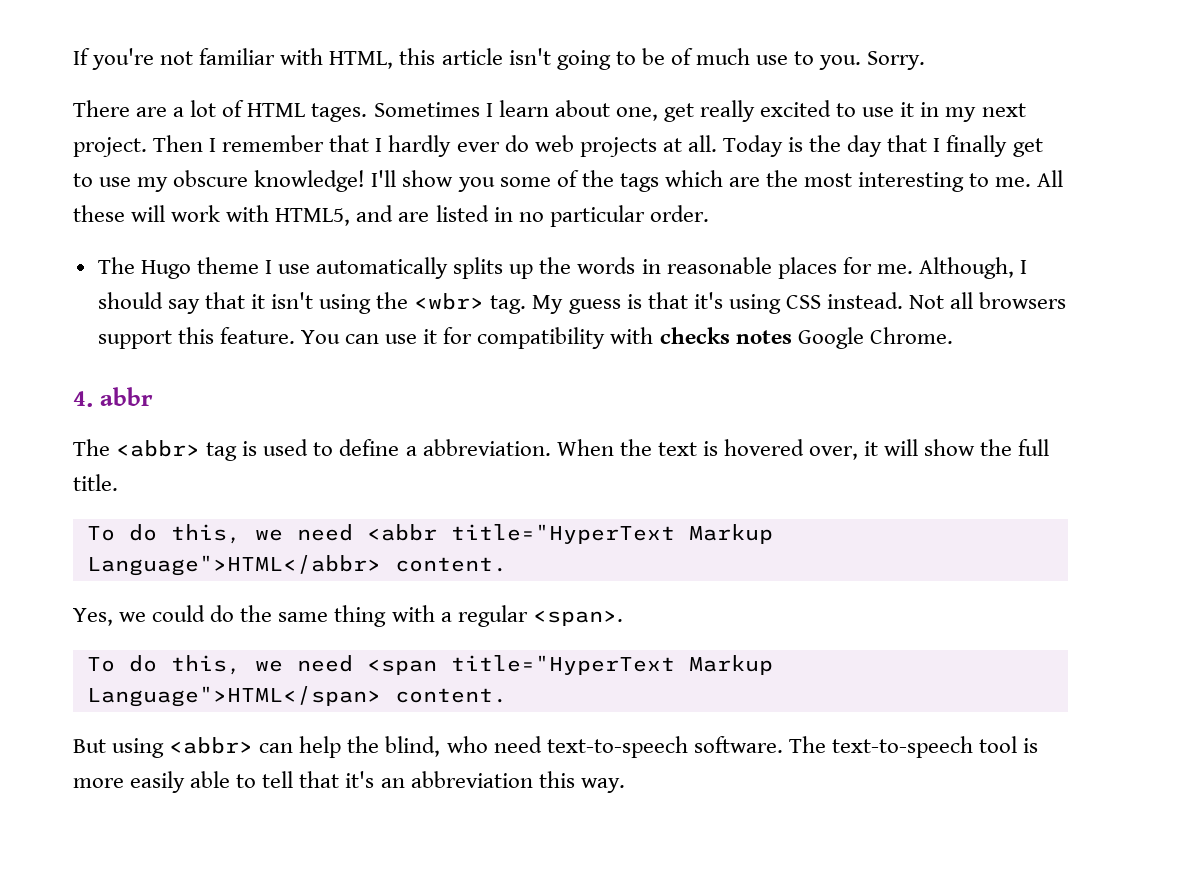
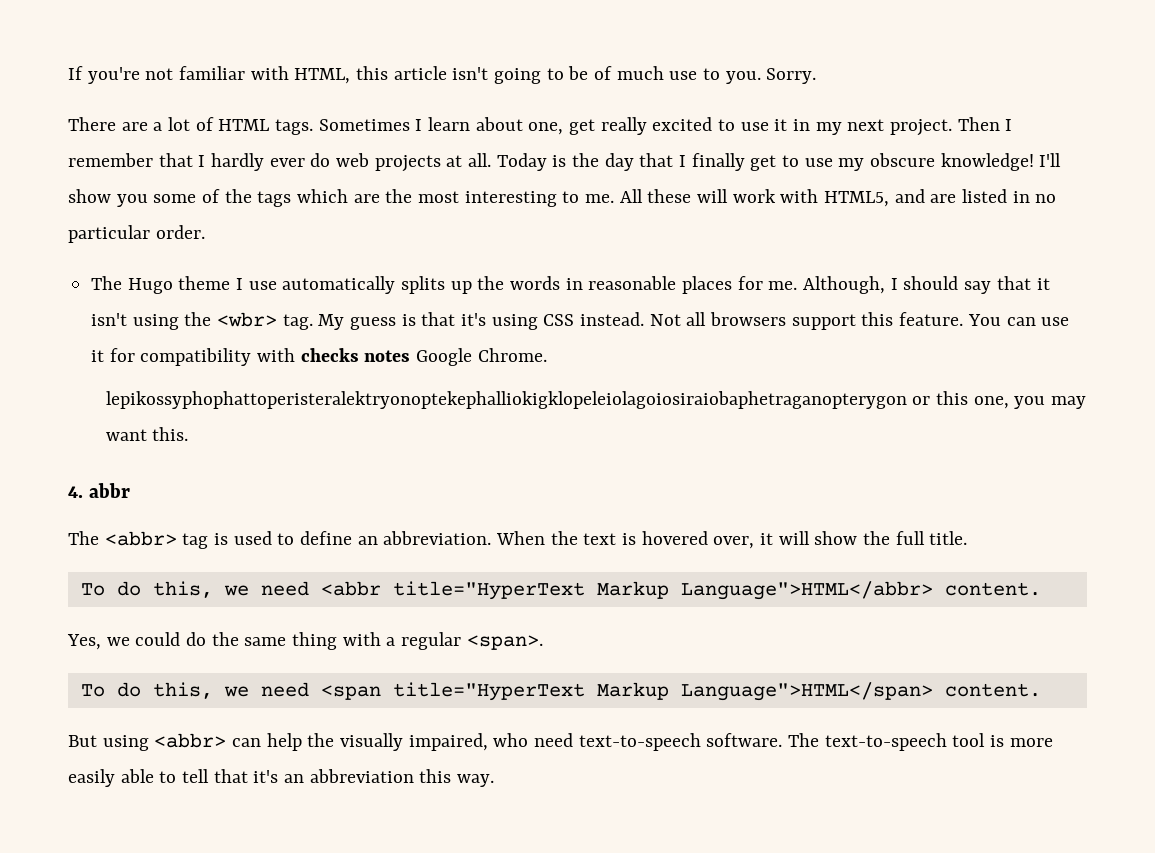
- There are a lot of HTML tages.
+ There are a lot of HTML tags.
+ lepikossyphophattoperisteralektryonoptekephalliokigklopeleiolagoiosiraiobaphetraganopterygon or this one, you may want this.
- The <abbr> tag is used to define a abbreviation.
+ The <abbr> tag is used to define an abbreviation.
- But using <abbr> can help the blind, who need text-to-speech software.
+ But using <abbr> can help the visually impaired, who need text-to-speech software.

